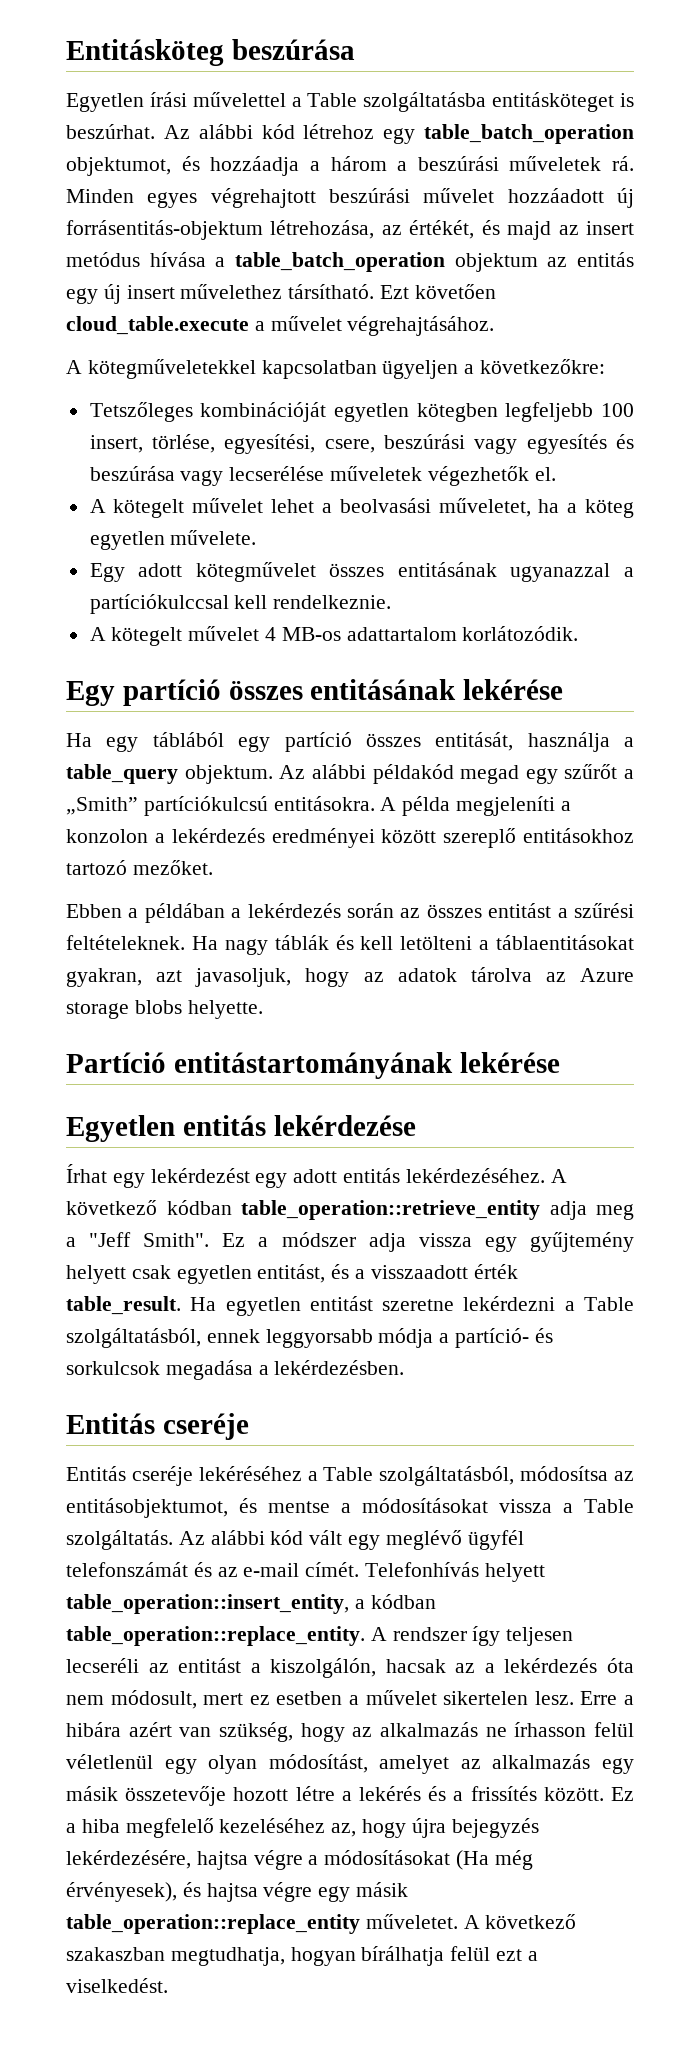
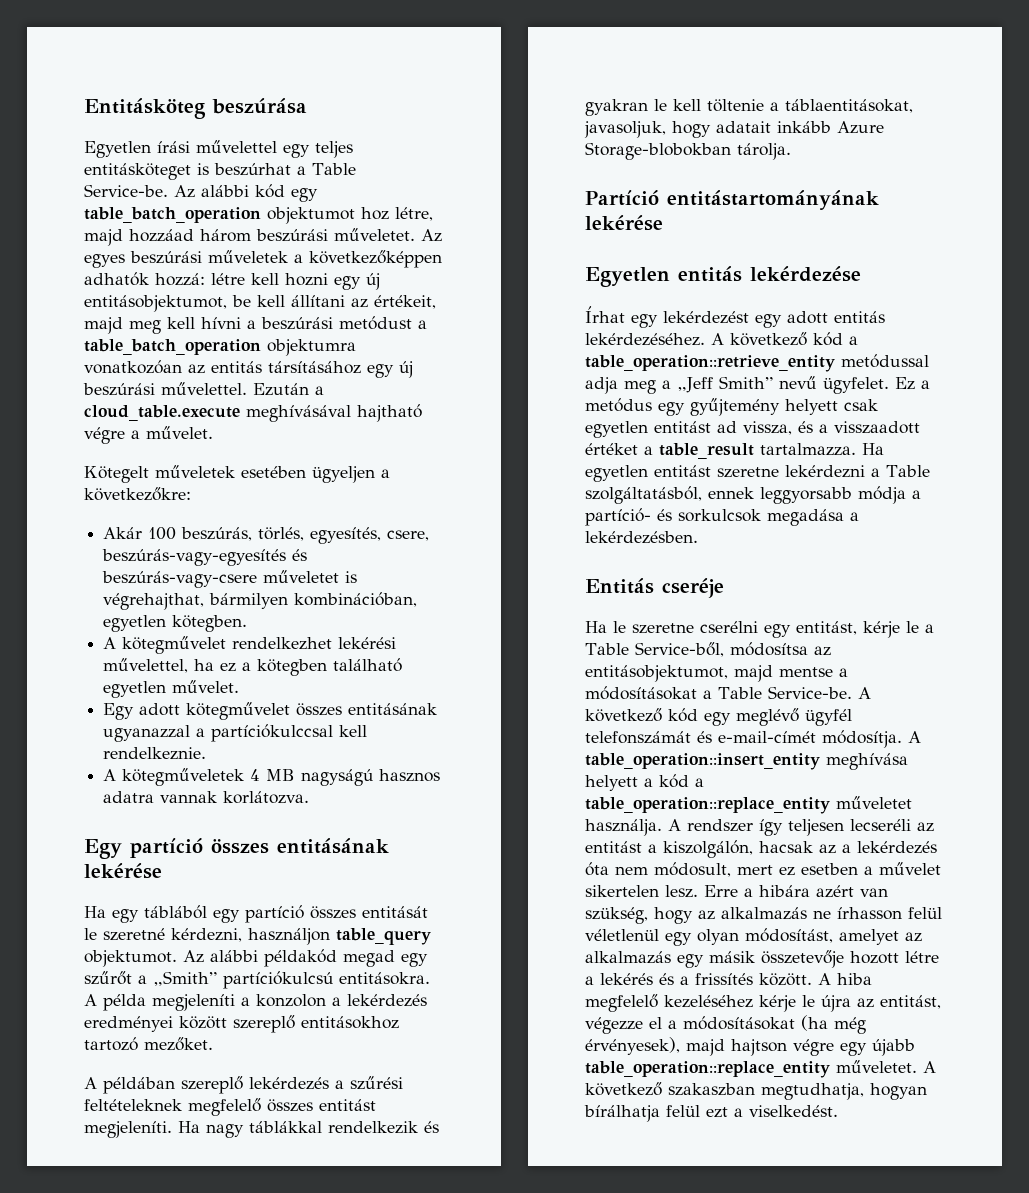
- Egyetlen írási művelettel a Table szolgáltatásba entitásköteget is beszúrhat. Az alábbi kód létrehoz egy table_batch_operation objektumot, és hozzáadja a három a beszúrási műveletek rá. Minden egyes végrehajtott beszúrási művelet hozzáadott új forrásentitás-objektum létrehozása, az értékét, és majd az insert metódus hívása a table_batch_operation objektum az entitás egy új insert művelethez társítható. Ezt követően cloud_table.execute a művelet végrehajtásához.
- A kötegműveletekkel kapcsolatban ügyeljen a következőkre:
- Tetszőleges kombinációját egyetlen kötegben legfeljebb 100 insert, törlése, egyesítési, csere, beszúrási vagy egyesítés és beszúrása vagy lecserélése műveletek végezhetők el.
- A kötegelt művelet lehet a beolvasási műveletet, ha a köteg egyetlen művelete.
+ Egyetlen írási művelettel egy teljes entitásköteget is beszúrhat a Table Service-be. Az alábbi kód egy table_batch_operation objektumot hoz létre, majd hozzáad három beszúrási műveletet. Az egyes beszúrási műveletek a következőképpen adhatók hozzá: létre kell hozni egy új entitásobjektumot, be kell állítani az értékeit, majd meg kell hívni a beszúrási metódust a table_batch_operation objektumra vonatkozóan az entitás társításához egy új beszúrási művelettel. Ezután a cloud_table.execute meghívásával hajtható végre a művelet.
+ Kötegelt műveletek esetében ügyeljen a következőkre:
+ Akár 100 beszúrás, törlés, egyesítés, csere, beszúrás-vagy-egyesítés és beszúrás-vagy-csere műveletet is végrehajthat, bármilyen kombinációban, egyetlen kötegben.
+ A kötegművelet rendelkezhet lekérési művelettel, ha ez a kötegben található egyetlen művelet.
- A kötegelt művelet 4 MB-os adattartalom korlátozódik.
+ A kötegműveletek 4 MB nagyságú hasznos adatra vannak korlátozva.
- Ha egy táblából egy partíció összes entitását, használja a table_query objektum.
+ Ha egy táblából egy partíció összes entitását le szeretné kérdezni, használjon table_query objektumot.
- Ebben a példában a lekérdezés során az összes entitást a szűrési feltételeknek. Ha nagy táblák és kell letölteni a táblaentitásokat gyakran, azt javasoljuk, hogy az adatok tárolva az Azure storage blobs helyette.
+ A példában szereplő lekérdezés a szűrési feltételeknek megfelelő összes entitást megjeleníti. Ha nagy táblákkal rendelkezik és gyakran le kell töltenie a táblaentitásokat, javasoljuk, hogy adatait inkább Azure Storage-blobokban tárolja.
- A következő kódban table_operation::retrieve_entity adja meg a "Jeff Smith". Ez a módszer adja vissza egy gyűjtemény helyett csak egyetlen entitást, és a visszaadott érték table_result.
+ A következő kód a table_operation::retrieve_entity metódussal adja meg a „Jeff Smith” nevű ügyfelet. Ez a metódus egy gyűjtemény helyett csak egyetlen entitást ad vissza, és a visszaadott értéket a table_result tartalmazza.
- Entitás cseréje lekéréséhez a Table szolgáltatásból, módosítsa az entitásobjektumot, és mentse a módosításokat vissza a Table szolgáltatás. Az alábbi kód vált egy meglévő ügyfél telefonszámát és az e-mail címét. Telefonhívás helyett table_operation::insert_entity, a kódban table_operation::replace_entity.
+ Ha le szeretne cserélni egy entitást, kérje le a Table Service-ből, módosítsa az entitásobjektumot, majd mentse a módosításokat a Table Service-be. A következő kód egy meglévő ügyfél telefonszámát és e-mail-címét módosítja. A table_operation::insert_entity meghívása helyett a kód a table_operation::replace_entity műveletet használja.
- Ez a hiba megfelelő kezeléséhez az, hogy újra bejegyzés lekérdezésére, hajtsa végre a módosításokat (Ha még érvényesek), és hajtsa végre egy másik table_operation::replace_entity műveletet.
+ A hiba megfelelő kezeléséhez kérje le újra az entitást, végezze el a módosításokat (ha még érvényesek), majd hajtson végre egy újabb table_operation::replace_entity műveletet.

